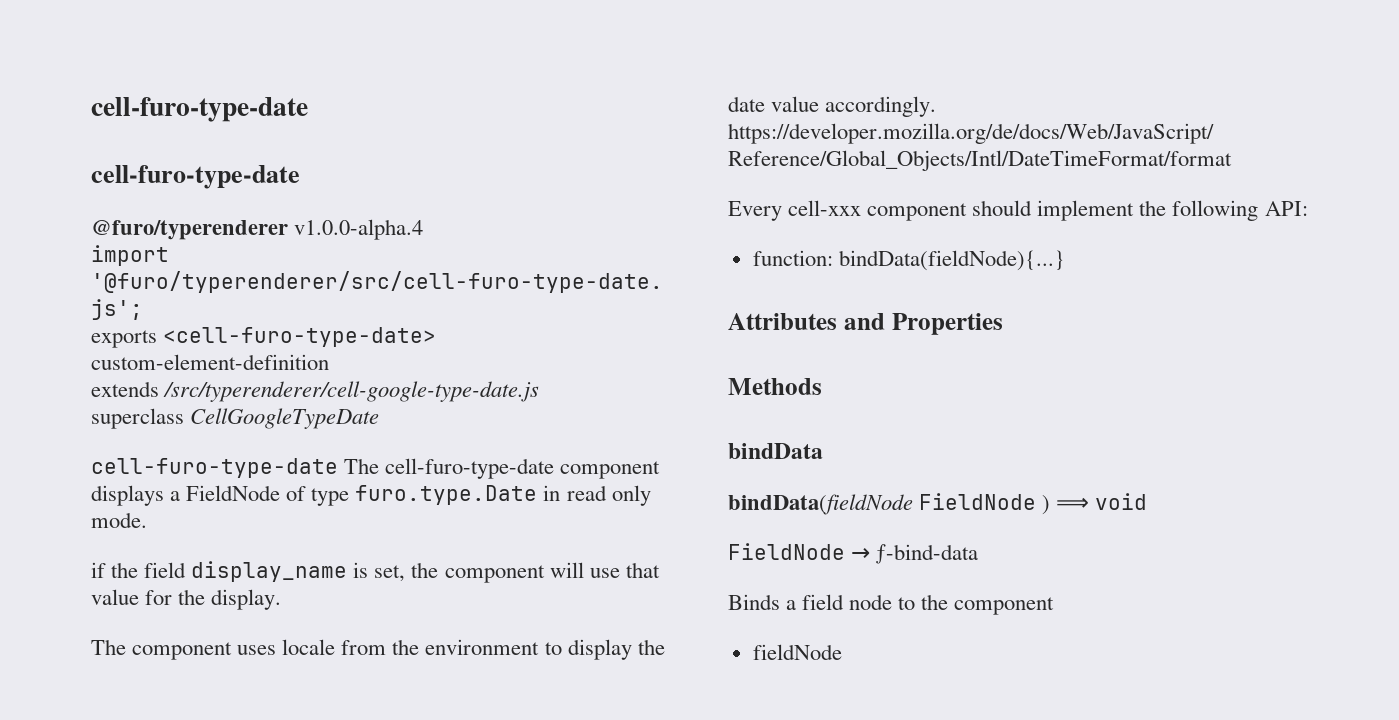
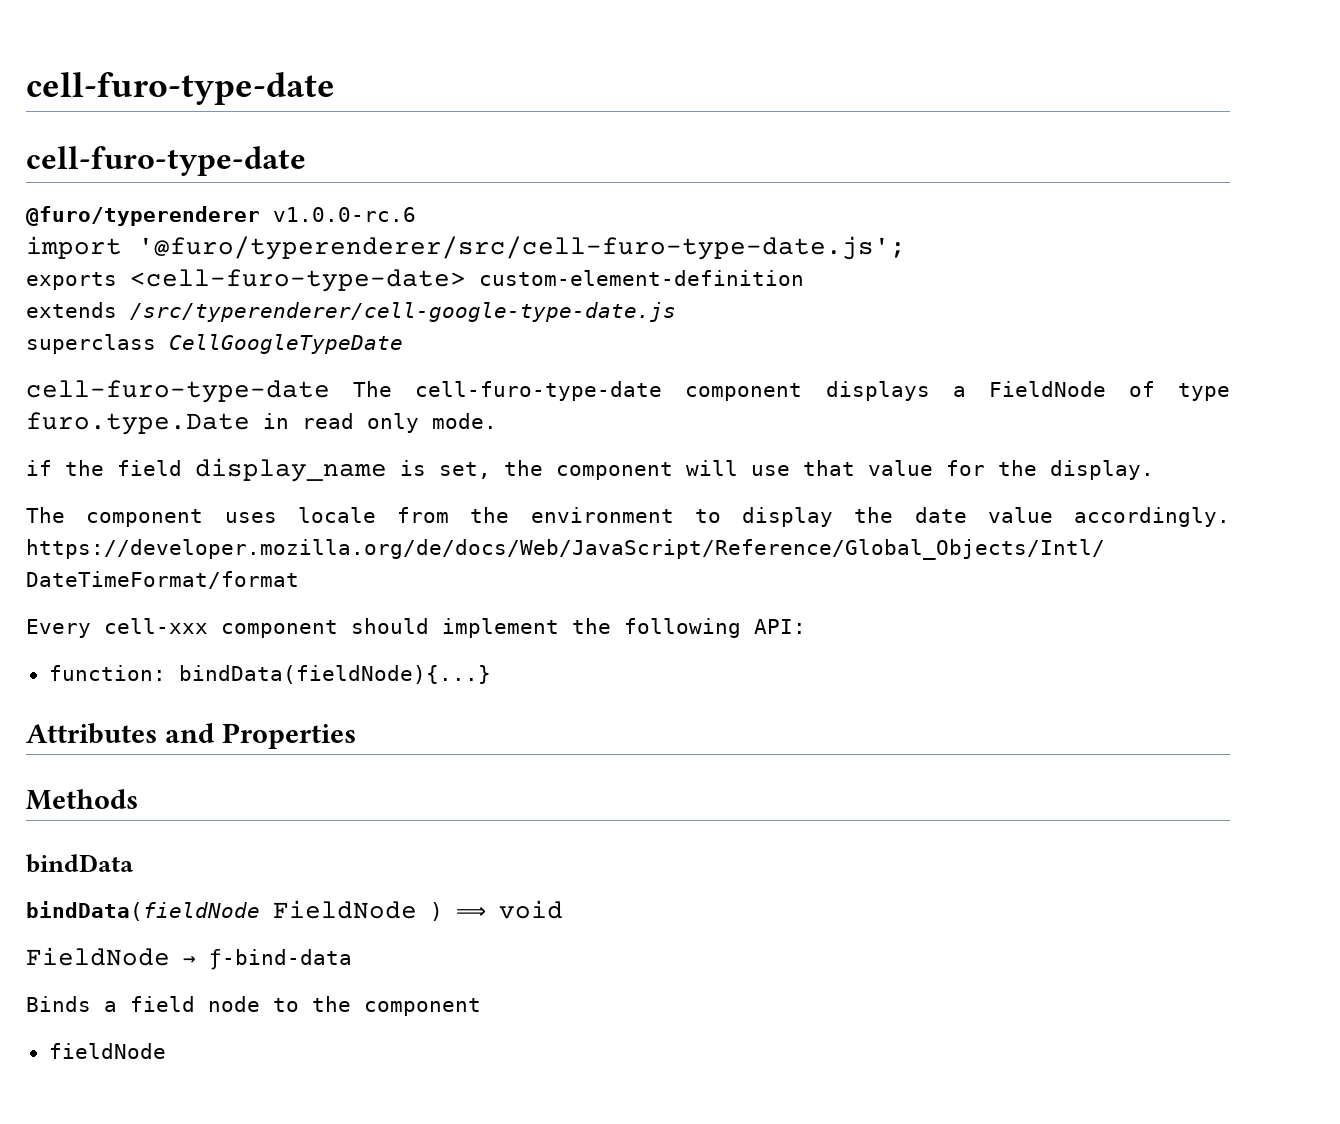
- @furo/typerenderer v1.0.0-alpha.4
+ @furo/typerenderer v1.0.0-rc.6

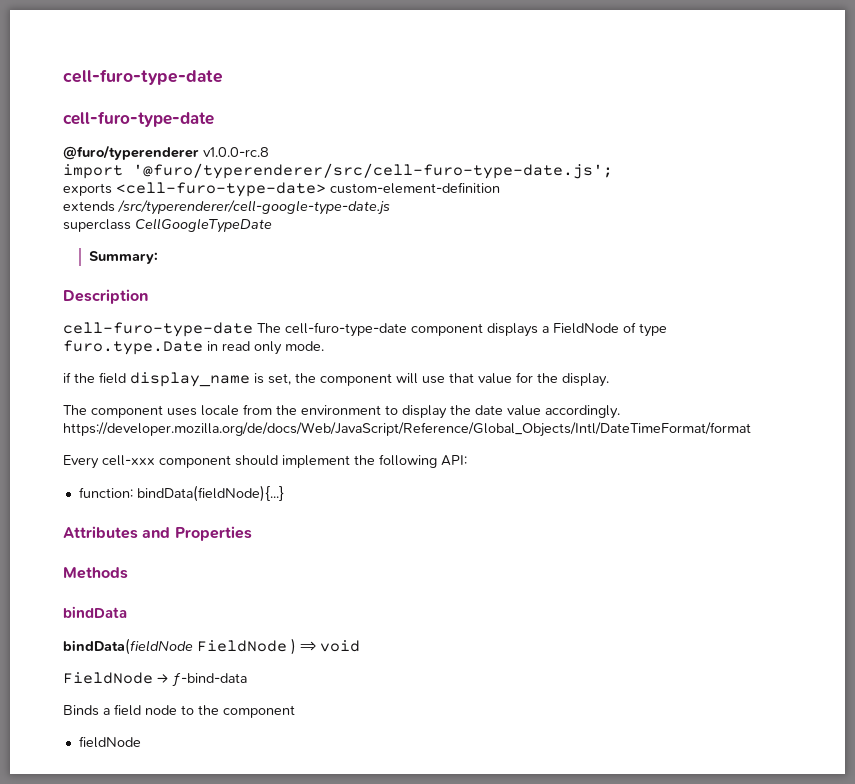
- @furo/typerenderer v1.0.0-rc.6
+ @furo/typerenderer v1.0.0-rc.8
+ Summary:
+ Description

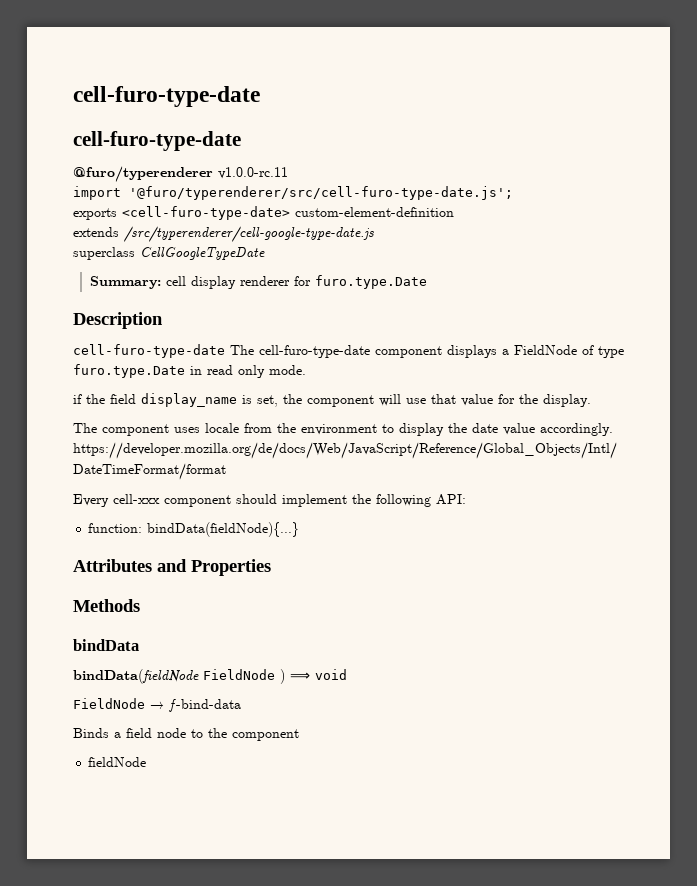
- @furo/typerenderer v1.0.0-rc.8
+ @furo/typerenderer v1.0.0-rc.11
- Summary:
+ Summary: cell display renderer for furo.type.Date

